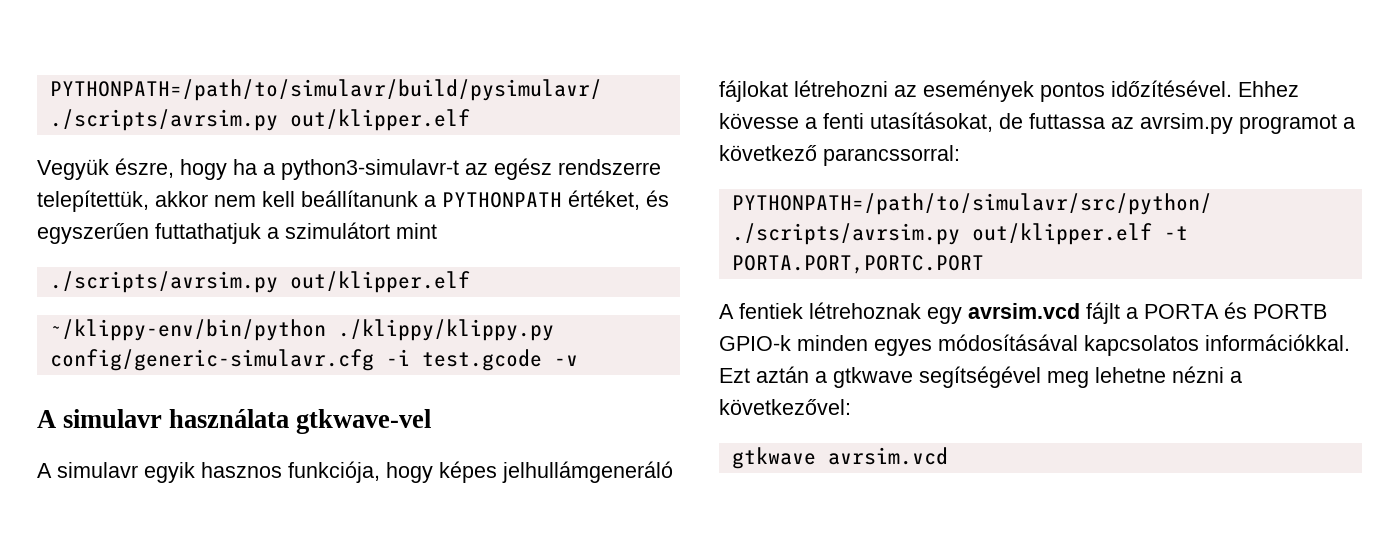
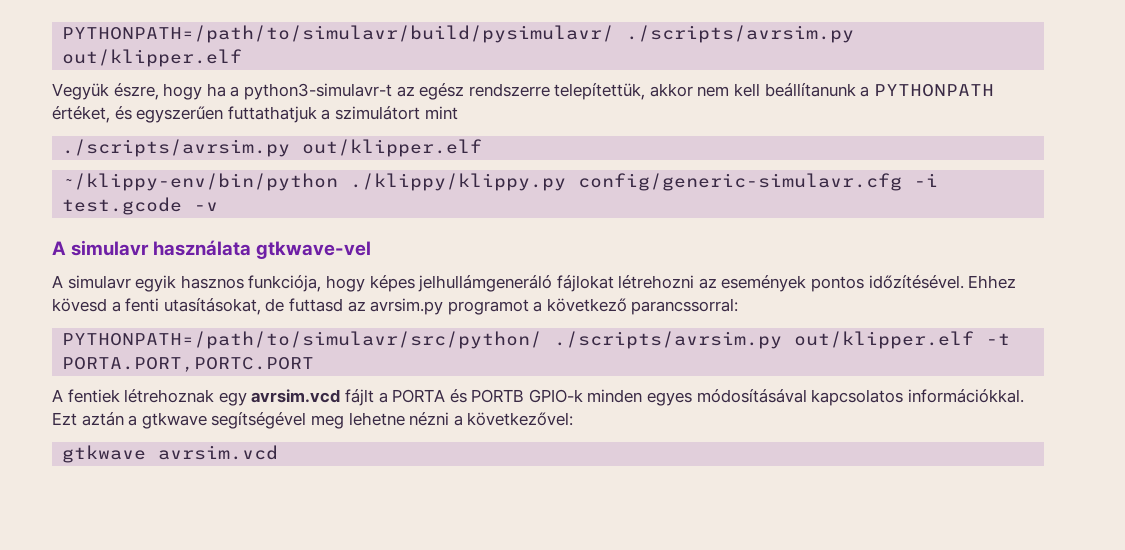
- Ehhez kövesse a fenti utasításokat, de futtassa az avrsim.py programot a következő parancssorral:
+ Ehhez kövesd a fenti utasításokat, de futtasd az avrsim.py programot a következő parancssorral:

